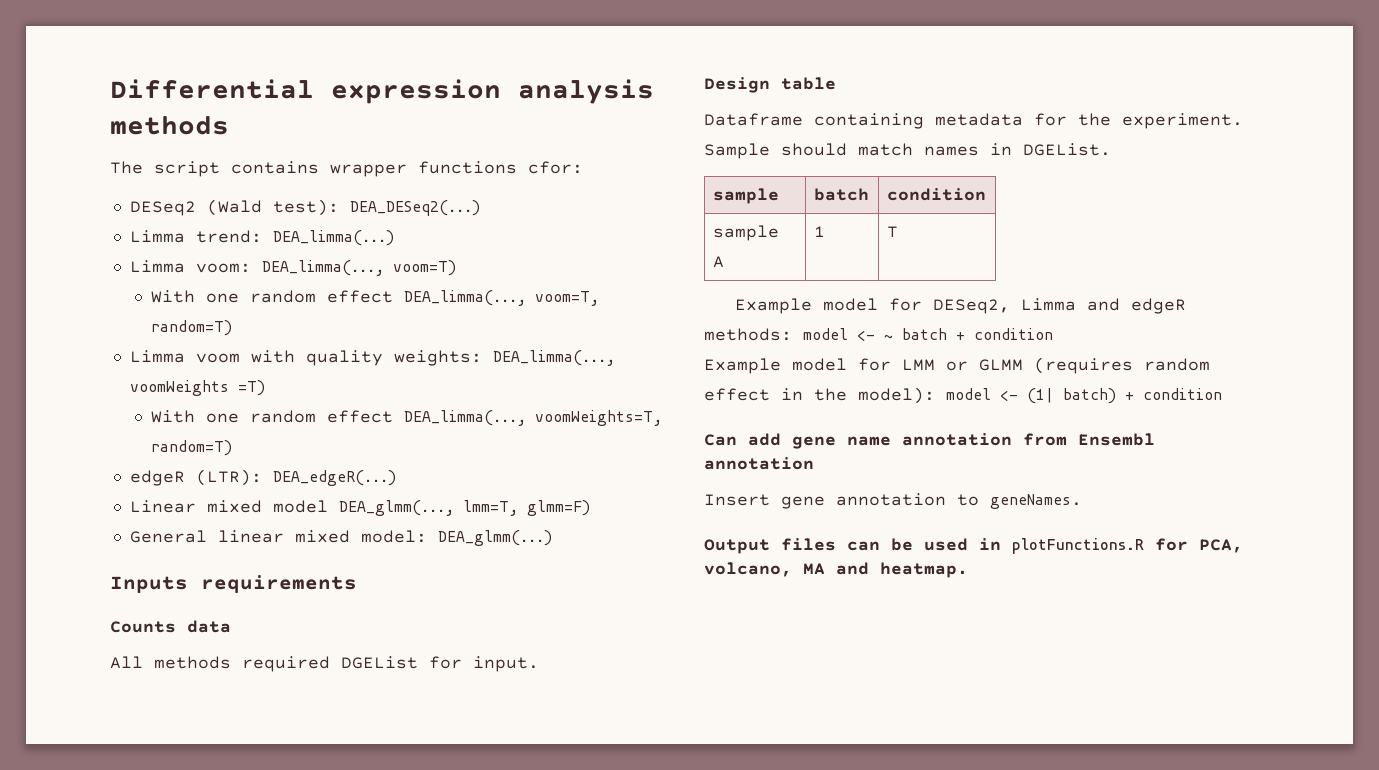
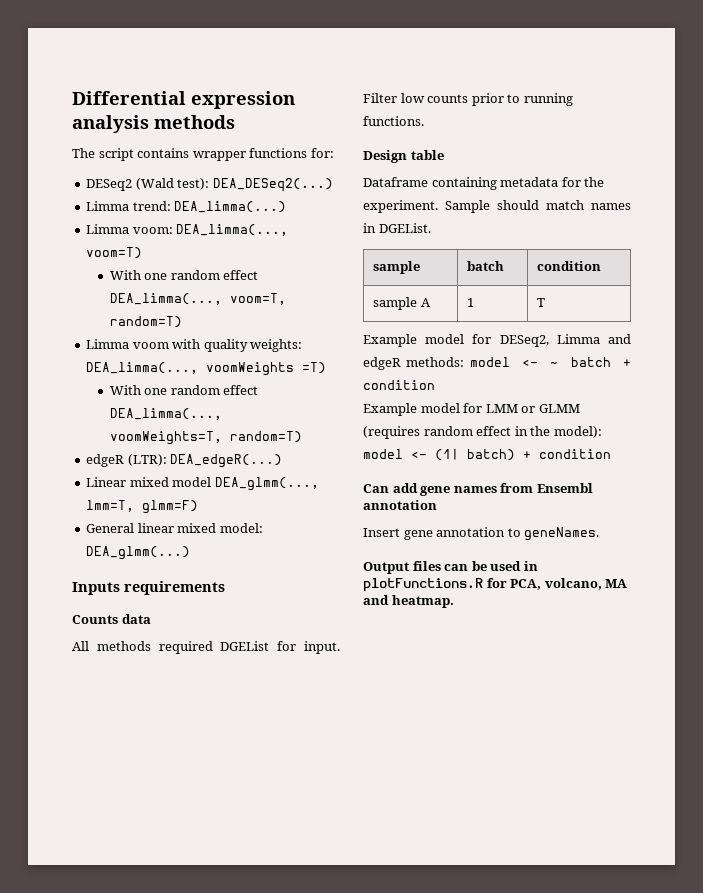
- The script contains wrapper functions cfor:
+ The script contains wrapper functions for:
+ Filter low counts prior to running functions.
- Can add gene name annotation from Ensembl annotation
+ Can add gene names from Ensembl annotation

